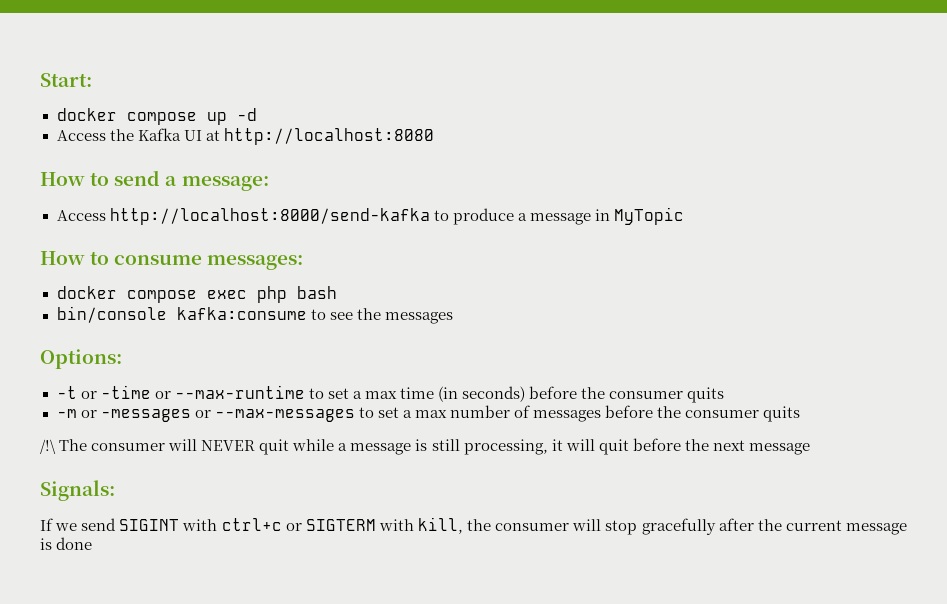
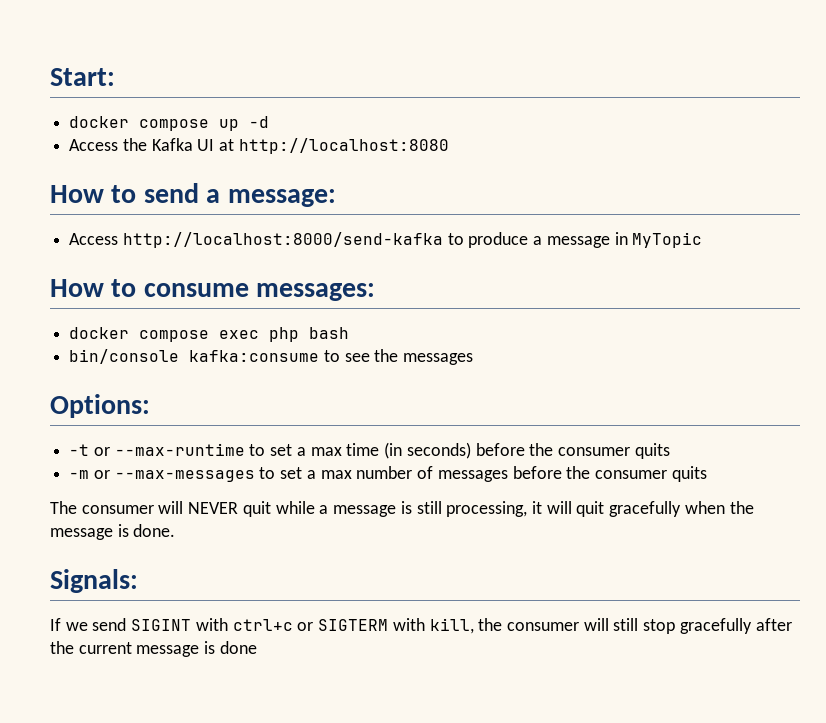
- -t or -time or --max-runtime to set a max time (in seconds) before the consumer quits
+ -t or --max-runtime to set a max time (in seconds) before the consumer quits
- -m or -messages or --max-messages to set a max number of messages before the consumer quits
+ -m or --max-messages to set a max number of messages before the consumer quits
- /!\ The consumer will NEVER quit while a message is still processing, it will quit before the next message
+ The consumer will NEVER quit while a message is still processing, it will quit gracefully when the message is done.
- If we send SIGINT with ctrl+c or SIGTERM with kill, the consumer will stop gracefully after the current message is done
+ If we send SIGINT with ctrl+c or SIGTERM with kill, the consumer will still stop gracefully after the current message is done

